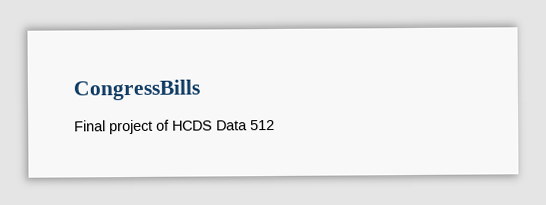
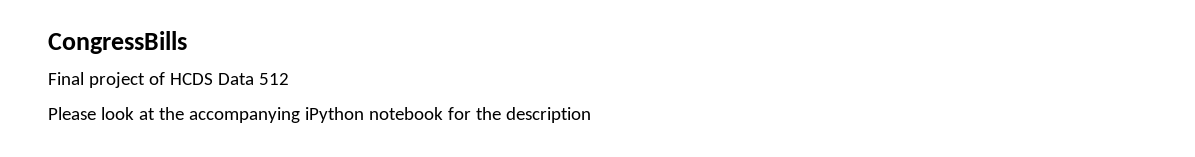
+ Please look at the accompanying iPython notebook for the description

